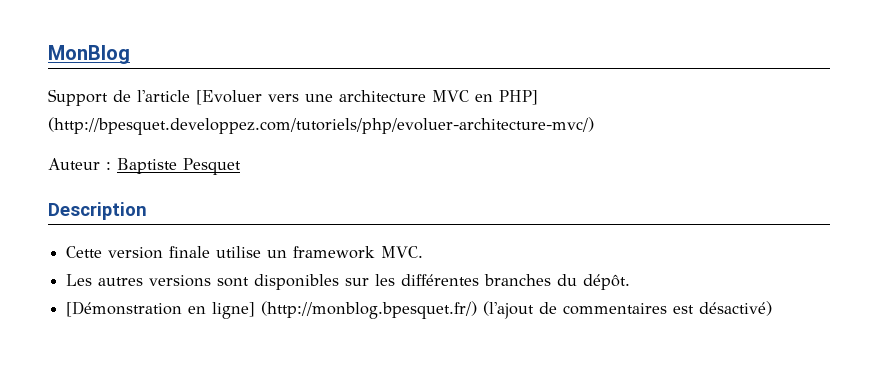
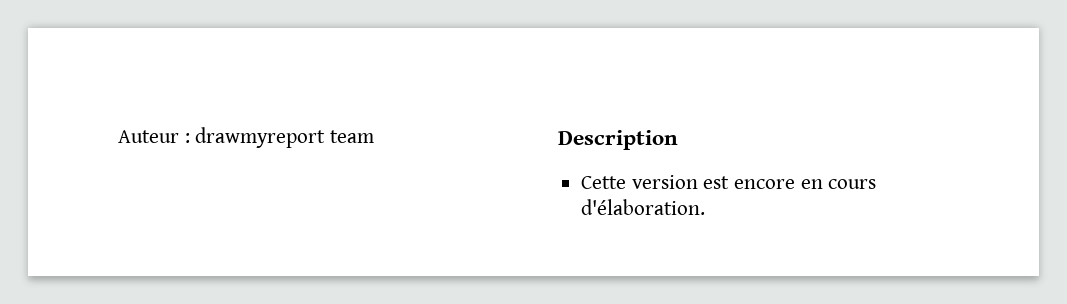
- MonBlog
- Support de l'article [Evoluer vers une architecture MVC en PHP] (http://bpesquet.developpez.com/tutoriels/php/evoluer-architecture-mvc/)
- Auteur : Baptiste Pesquet
+ Auteur : drawmyreport team
  Description
- Cette version finale utilise un framework MVC.
- Les autres versions sont disponibles sur les différentes branches du dépôt.
- [Démonstration en ligne] (http://monblog.bpesquet.fr/) (l'ajout de commentaires est désactivé)
+ Cette version est encore en cours d'élaboration.

